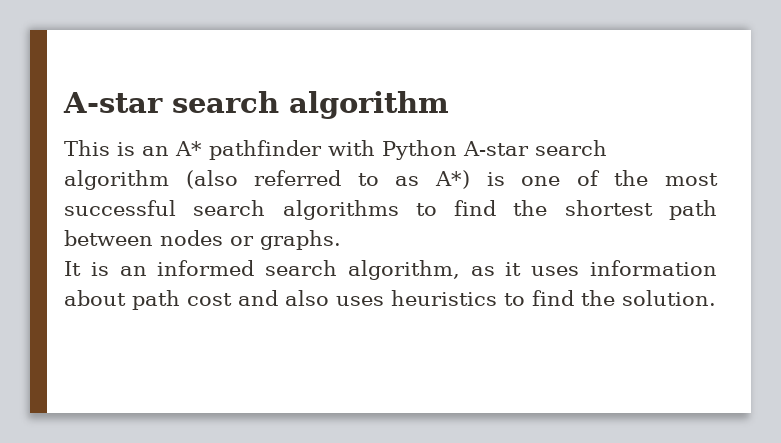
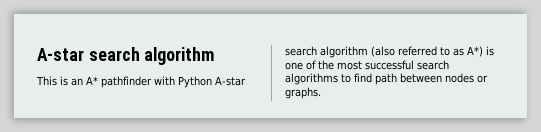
- This is an A* pathfinder with Python A-star search algorithm (also referred to as A*) is one of the most successful search algorithms to find the shortest path between nodes or graphs.
+ This is an A* pathfinder with Python A-star search algorithm (also referred to as A*) is one of the most successful search algorithms to find path between nodes or graphs.
- It is an informed search algorithm, as it uses information about path cost and also uses heuristics to find the solution.

